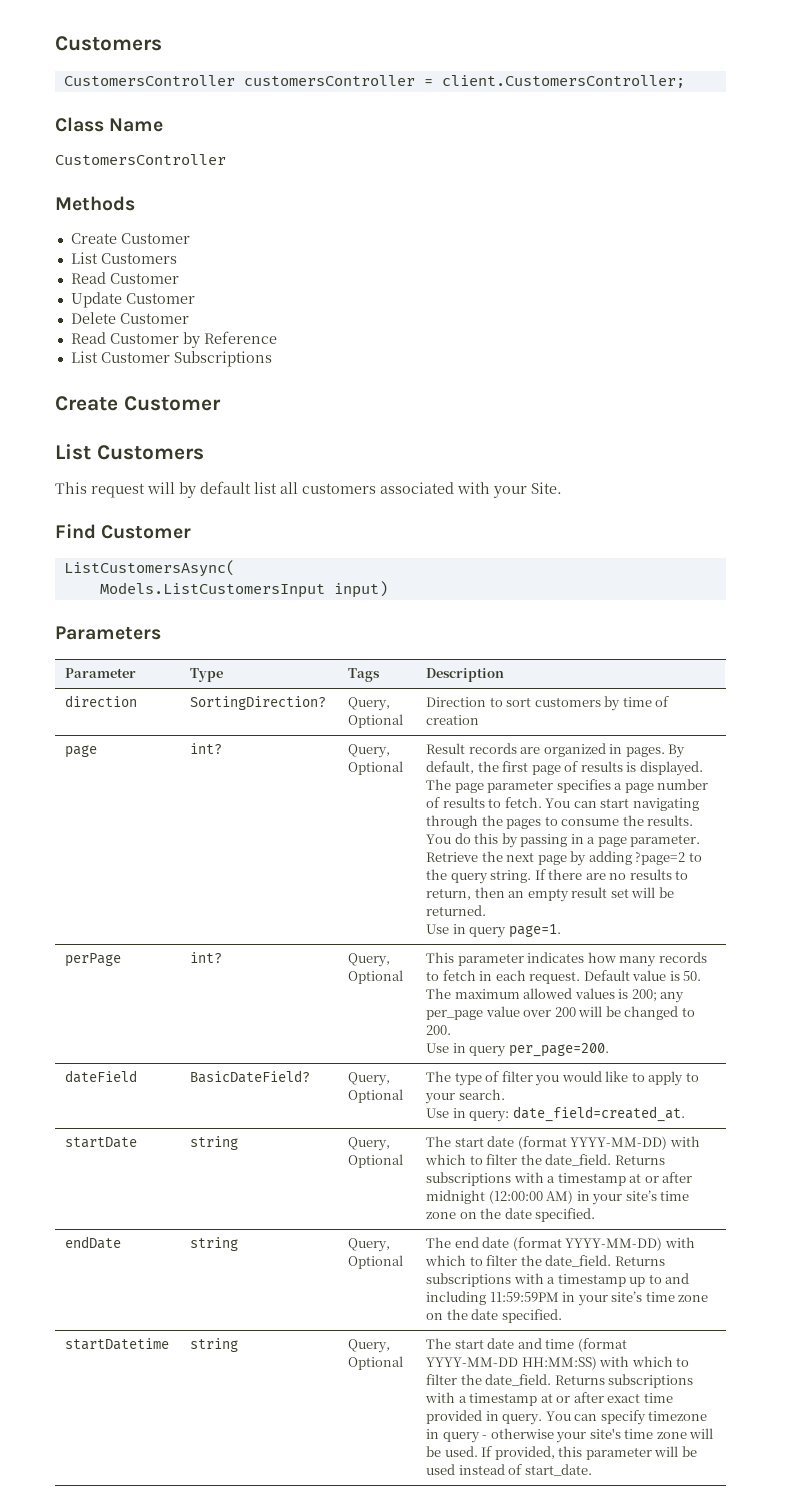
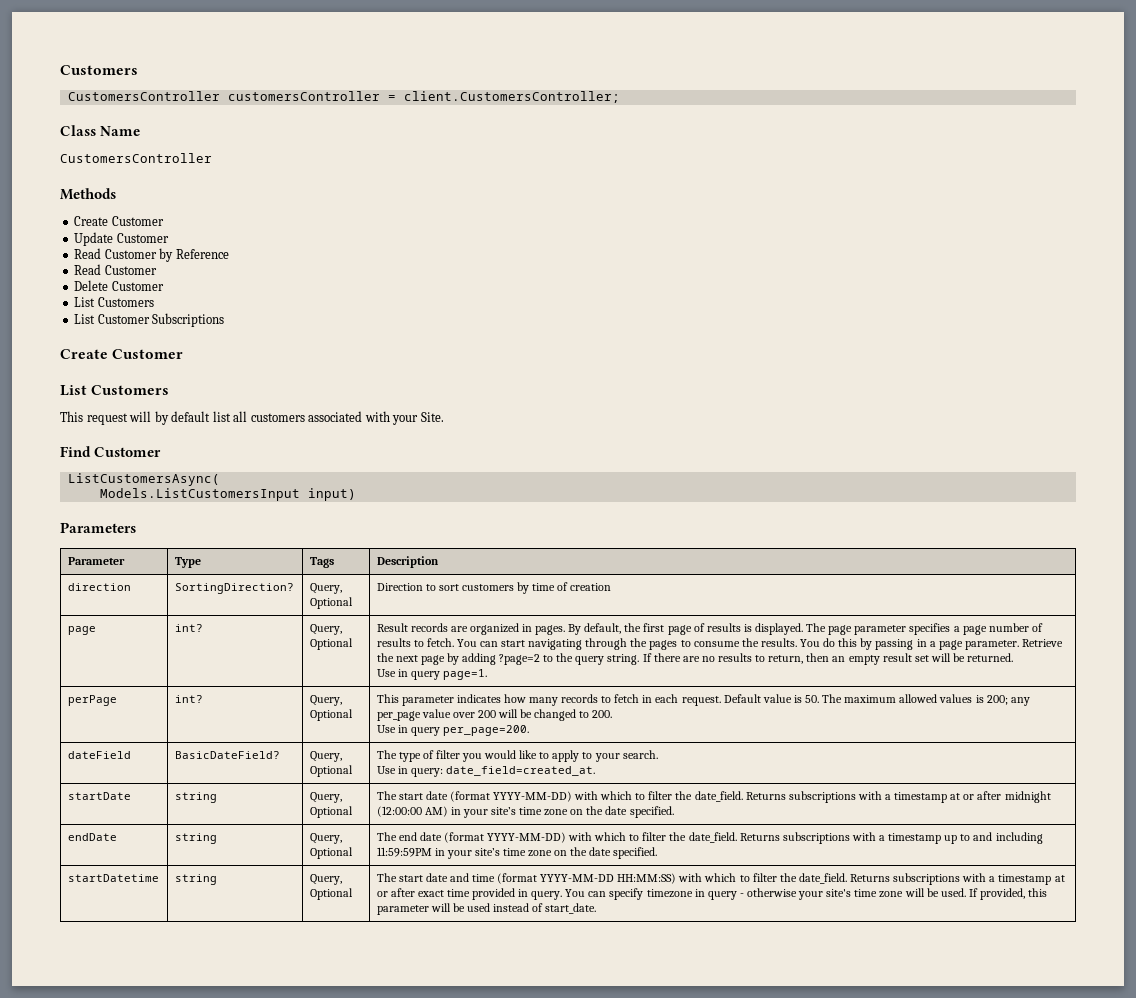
  Methods
  Create Customer
- List Customers
- Read Customer
- Delete Customer
  Read Customer by Reference
+ Read Customer
+ Delete Customer
+ List Customers

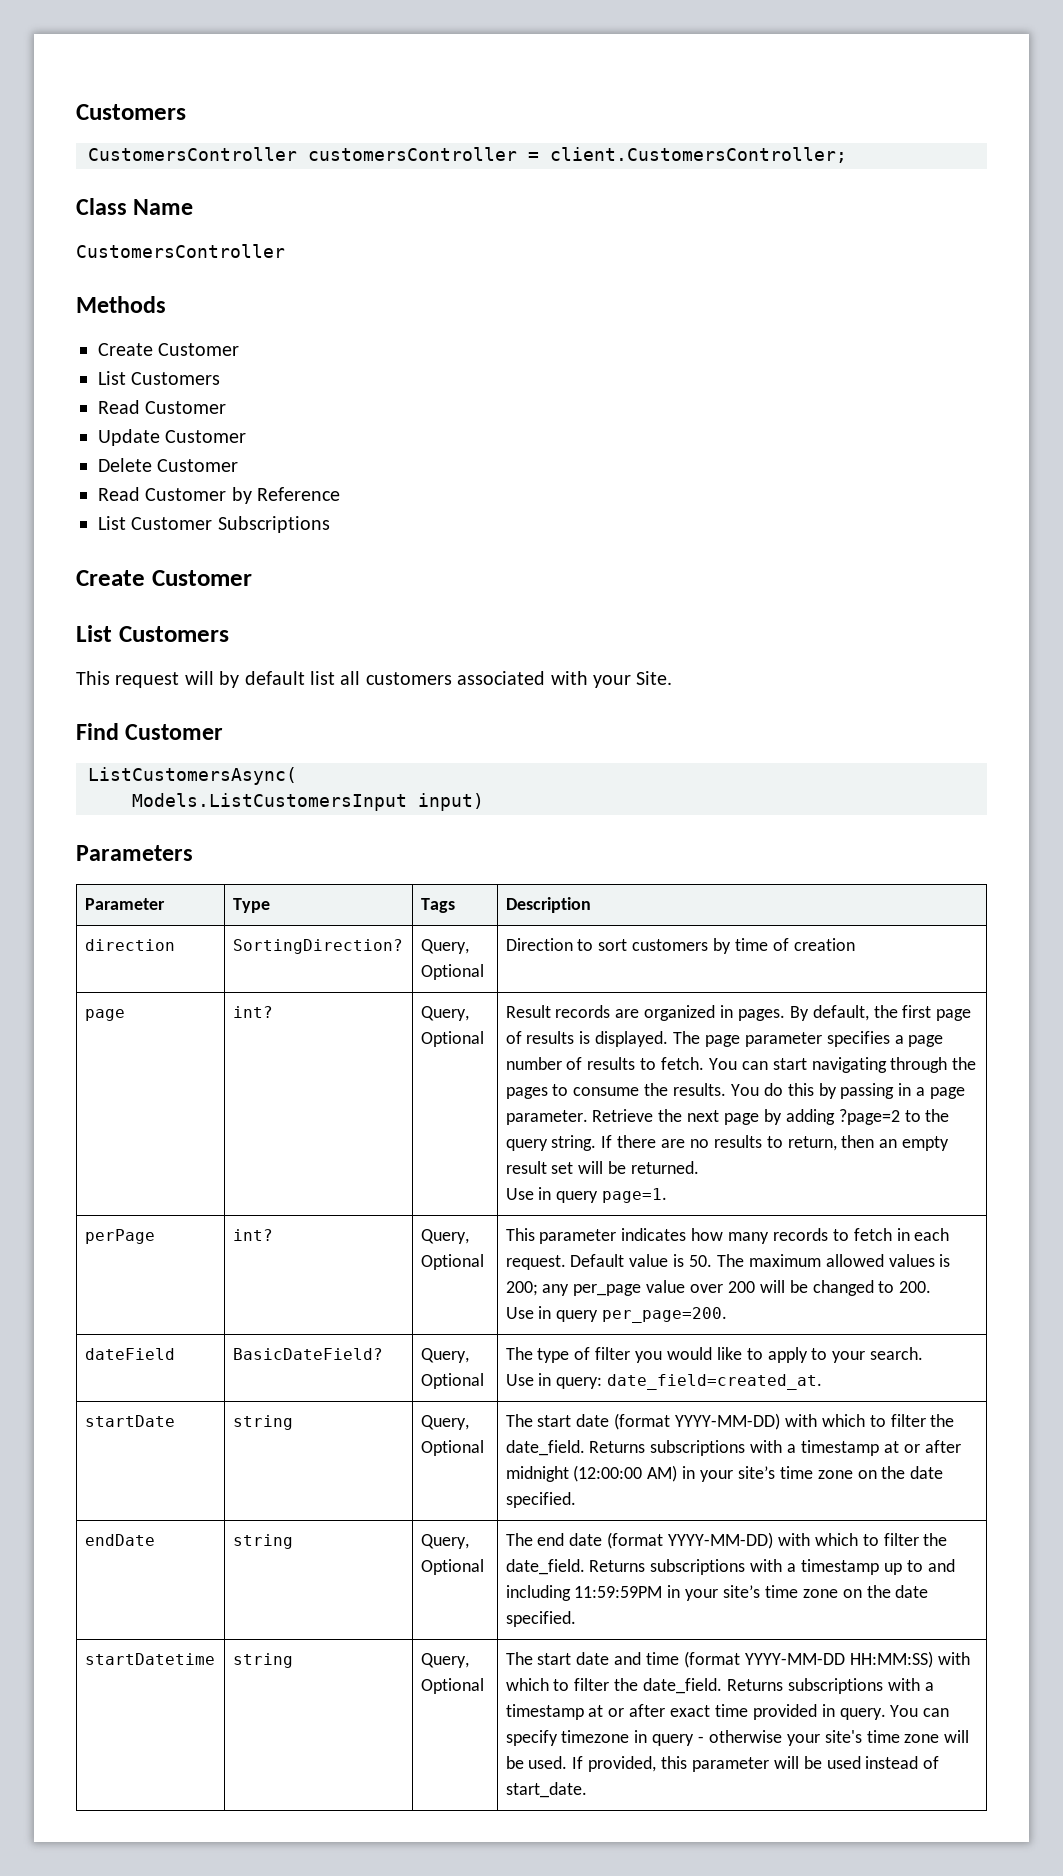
  Methods
  Create Customer
+ List Customers
+ Read Customer
+ Delete Customer
  Read Customer by Reference
- Read Customer
- Delete Customer
- List Customers

